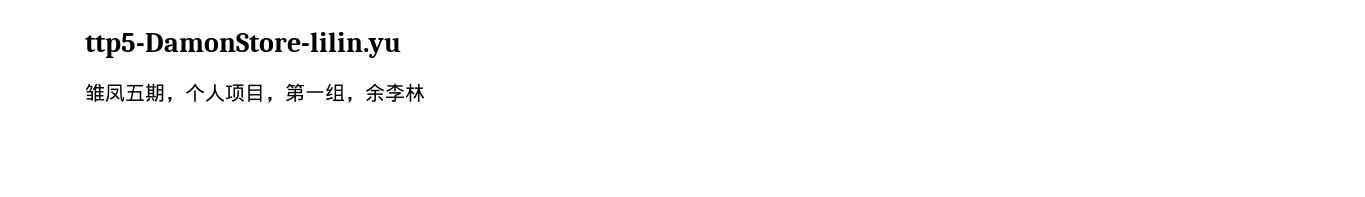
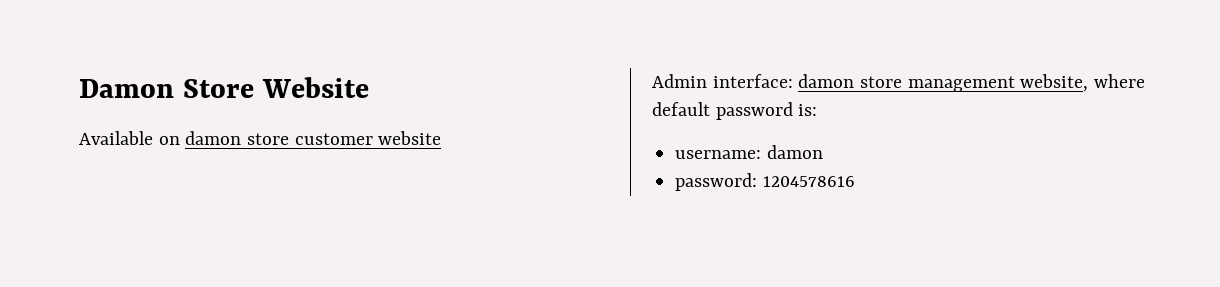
- ttp5-DamonStore-lilin.yu
- 雏凤五期，个人项目，第一组，余李林
+ Damon Store Website
+ Available on damon store customer website
+ Admin interface: damon store management website, where default password is:
+ username: damon
+ password: 1204578616

